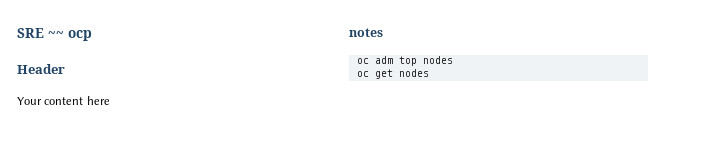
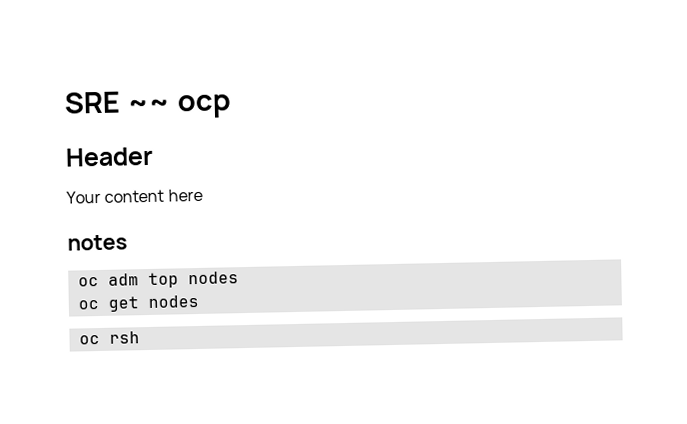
+ oc rsh

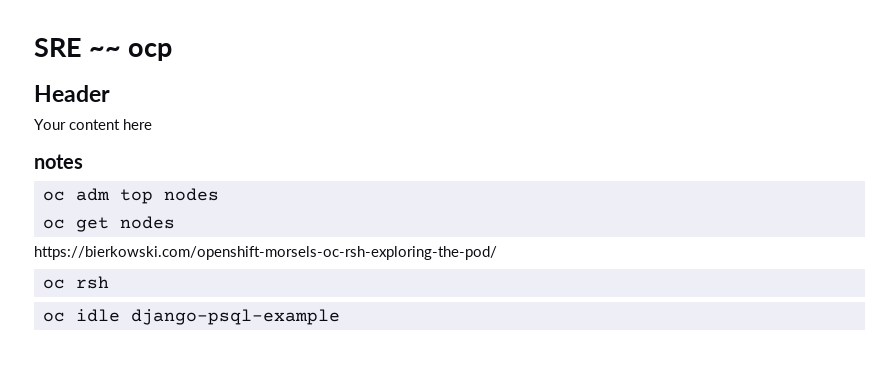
+ https://bierkowski.com/openshift-morsels-oc-rsh-exploring-the-pod/
+ oc idle django-psql-example

